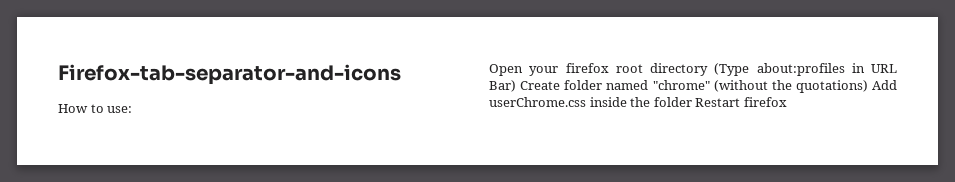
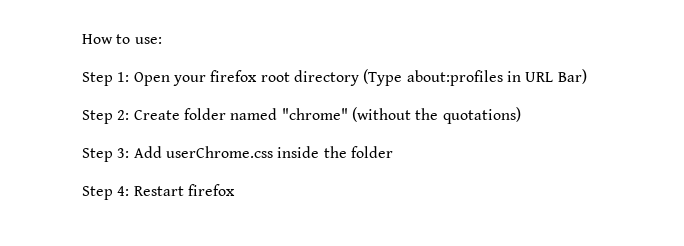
- Firefox-tab-separator-and-icons
- Open your firefox root directory (Type about:profiles in URL Bar) Create folder named "chrome" (without the quotations) Add userChrome.css inside the folder Restart firefox
+ Step 1: Open your firefox root directory (Type about:profiles in URL Bar)
+ Step 2: Create folder named "chrome" (without the quotations)
+ Step 3: Add userChrome.css inside the folder
+ Step 4: Restart firefox

